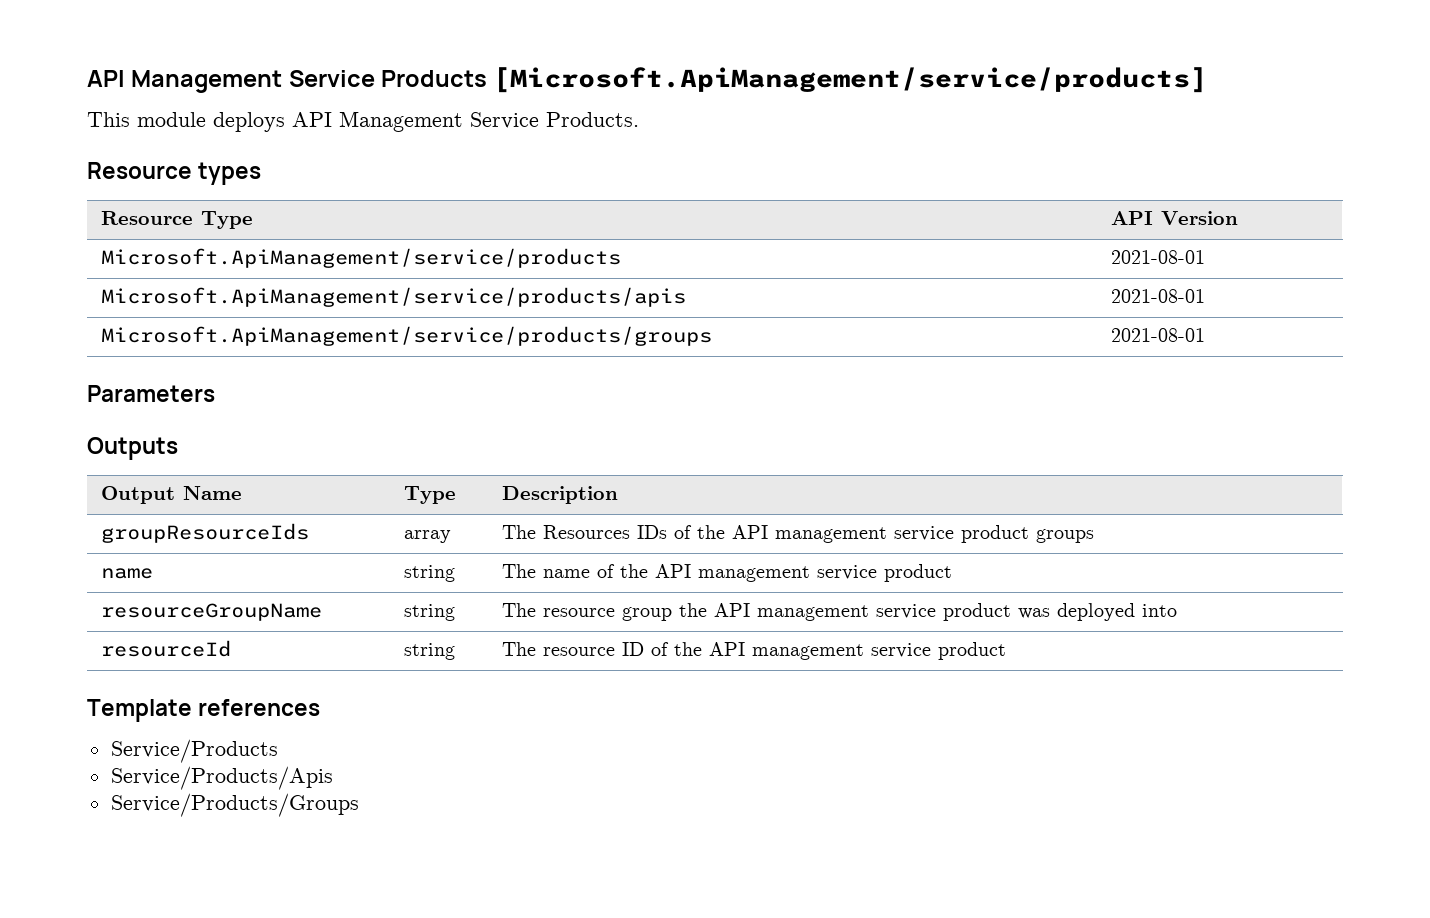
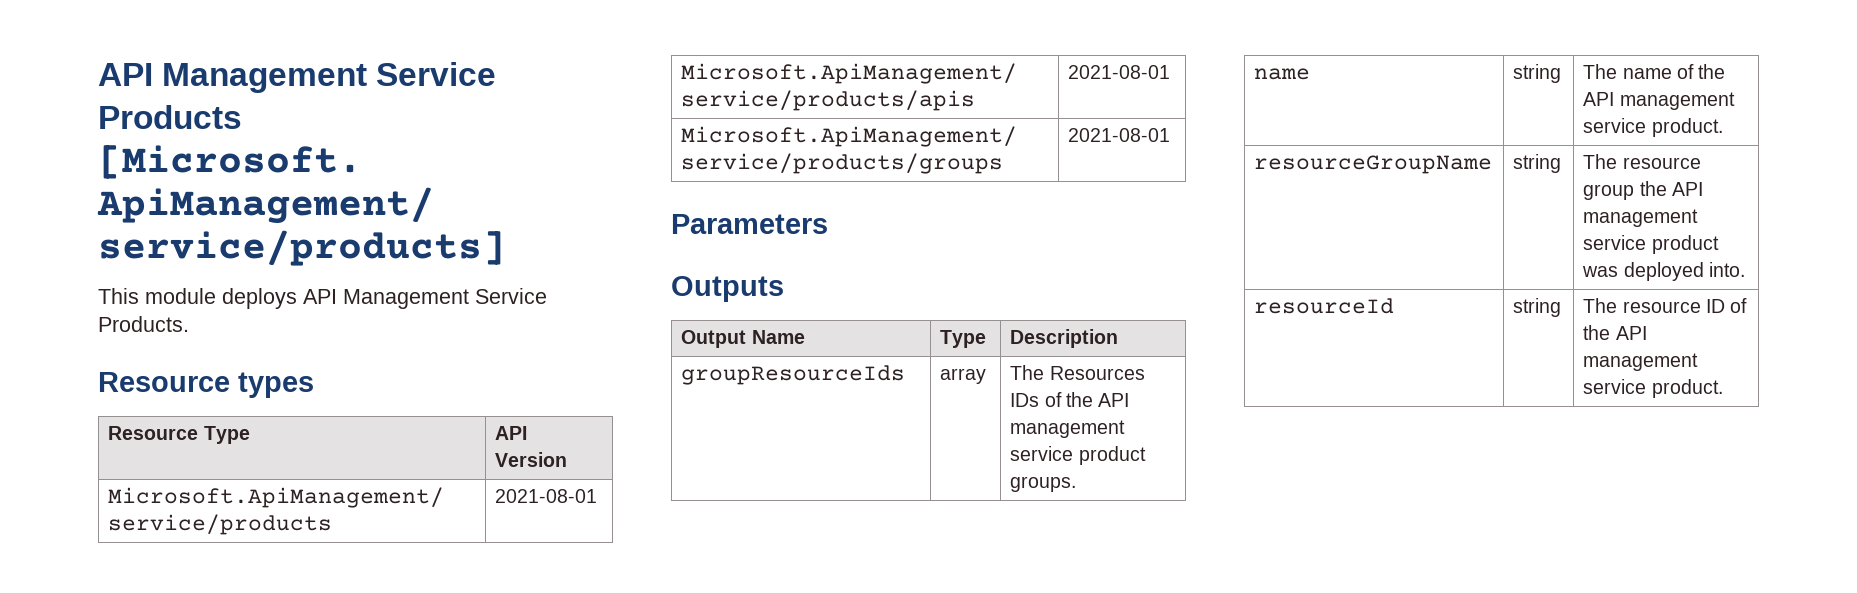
- groupResourceIds | array | The Resources IDs of the API management service product groups
+ groupResourceIds | array | The Resources IDs of the API management service product groups.
- name | string | The name of the API management service product
+ name | string | The name of the API management service product.
- resourceGroupName | string | The resource group the API management service product was deployed into
+ resourceGroupName | string | The resource group the API management service product was deployed into.
- resourceId | string | The resource ID of the API management service product
- Template references
- Service/Products
- Service/Products/Apis
- Service/Products/Groups
+ resourceId | string | The resource ID of the API management service product.

